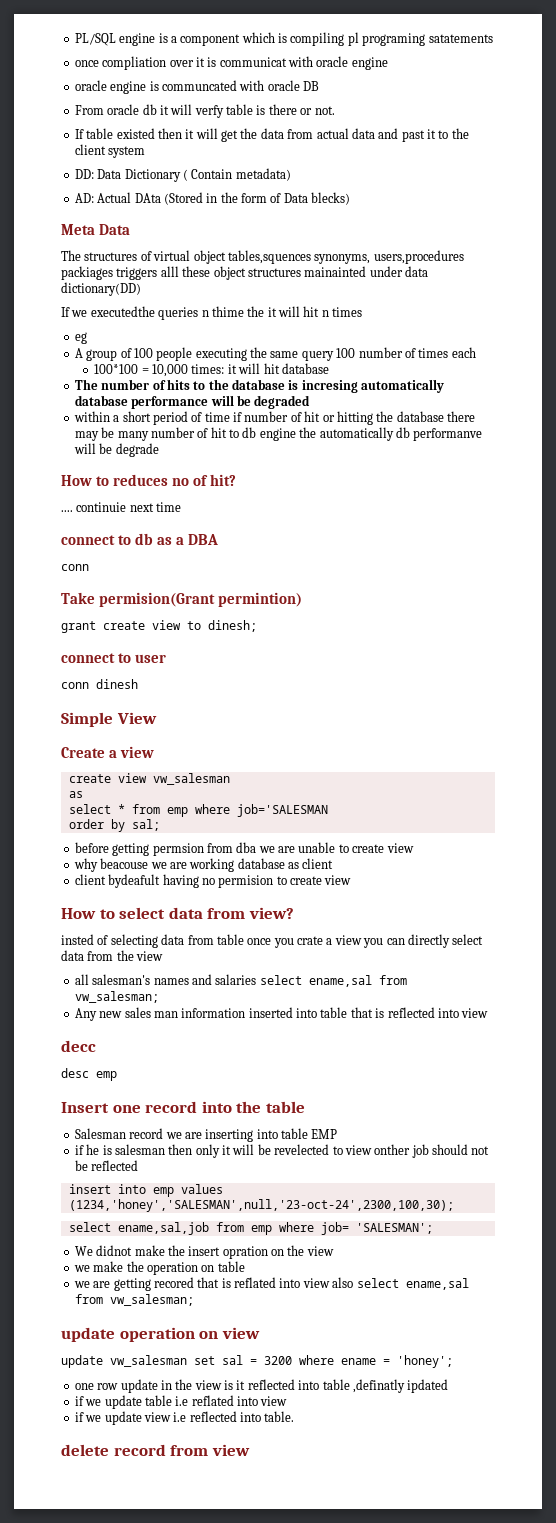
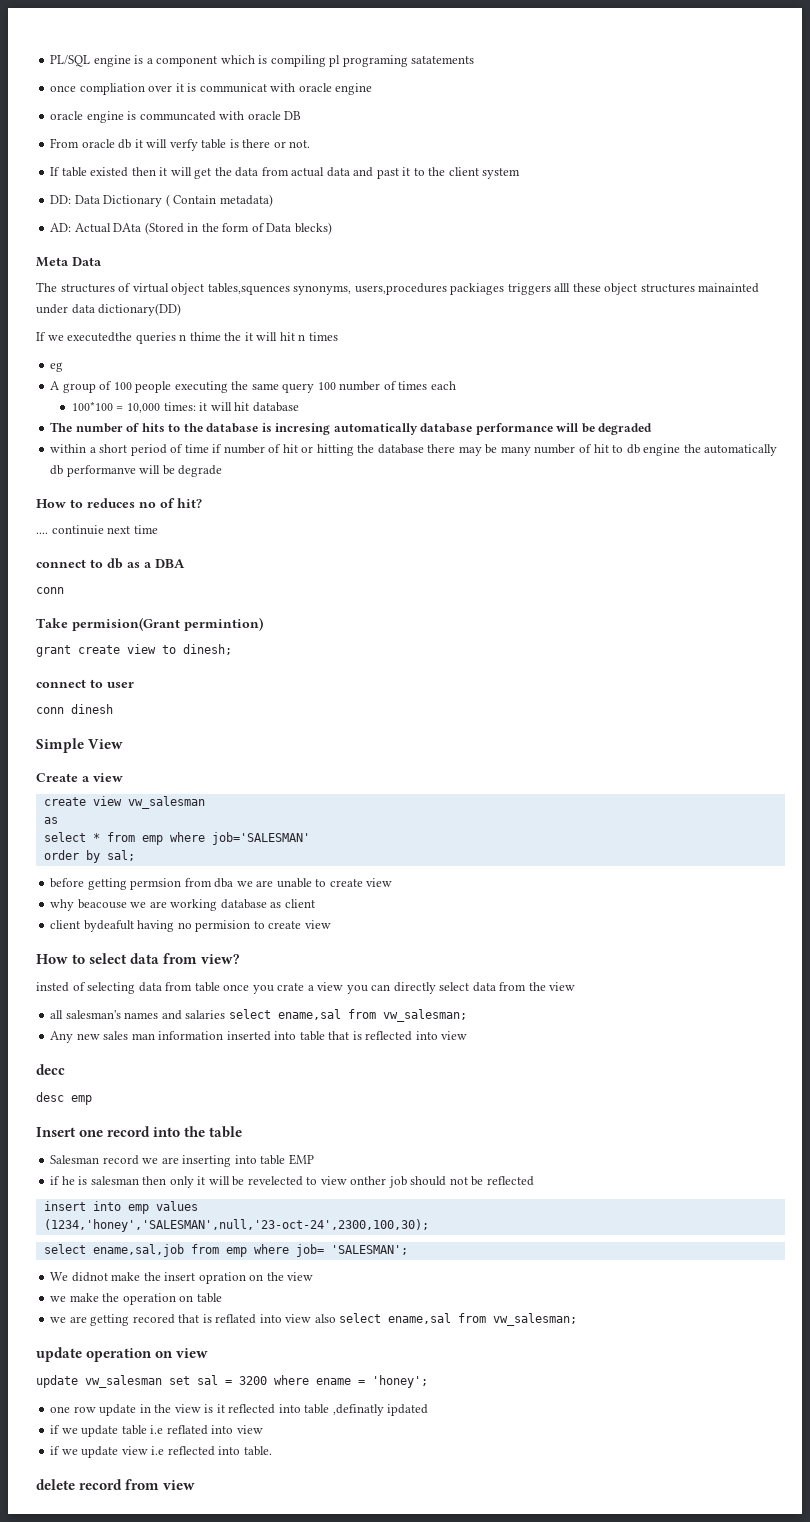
- select * from emp where job='SALESMAN
+ select * from emp where job='SALESMAN'

